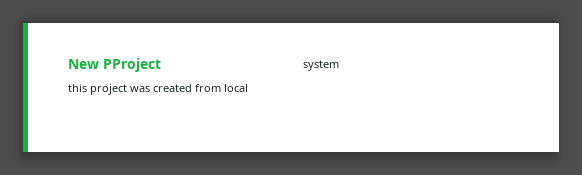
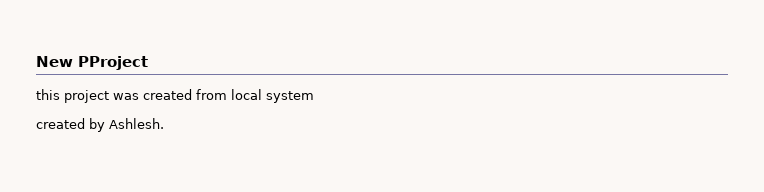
+ created by Ashlesh.

